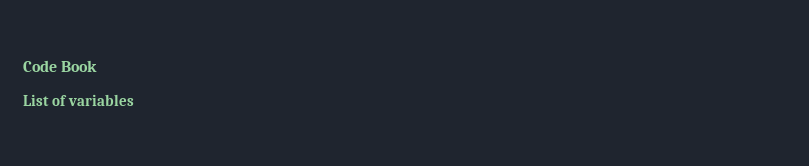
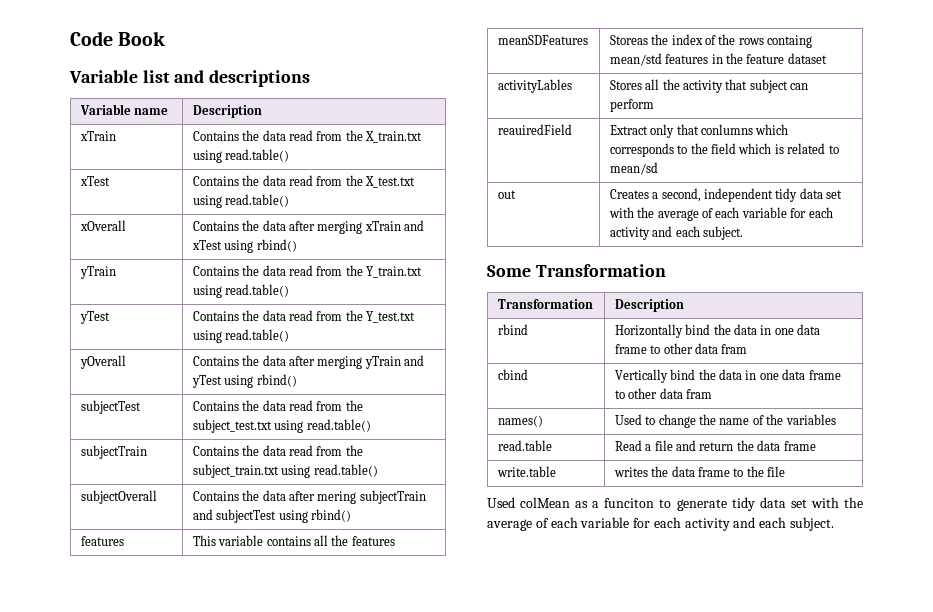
- List of variables
+ Variable list and descriptions
+ Variable name | Description
+ xTrain | Contains the data read from the X_train.txt using read.table()
+ xTest | Contains the data read from the X_test.txt using read.table()
+ xOverall | Contains the data after merging xTrain and xTest using rbind()
+ yTrain | Contains the data read from the Y_train.txt using read.table()
+ yTest | Contains the data read from the Y_test.txt using read.table()
+ yOverall | Contains the data after merging yTrain and yTest using rbind()
+ subjectTest | Contains the data read from the subject_test.txt using read.table()
+ subjectTrain | Contains the data read from the subject_train.txt using read.table()
+ subjectOverall | Contains the data after mering subjectTrain and subjectTest using rbind()
+ features | This variable contains all the features
+ meanSDFeatures | Storeas the index of the rows containg mean/std features in the feature dataset
+ activityLables | Stores all the activity that subject can perform
+ reauiredField | Extract only that conlumns which corresponds to the field which is related to mean/sd
+ out | Creates a second, independent tidy data set with the average of each variable for each activity and each subject.
+ Some Transformation
+ Transformation | Description
+ rbind | Horizontally bind the data in one data frame to other data fram
+ cbind | Vertically bind the data in one data frame to other data fram
+ names() | Used to change the name of the variables
+ read.table | Read a file and return the data frame
+ write.table | writes the data frame to the file
+ Used colMean as a funciton to generate tidy data set with the average of each variable for each activity and each subject.

